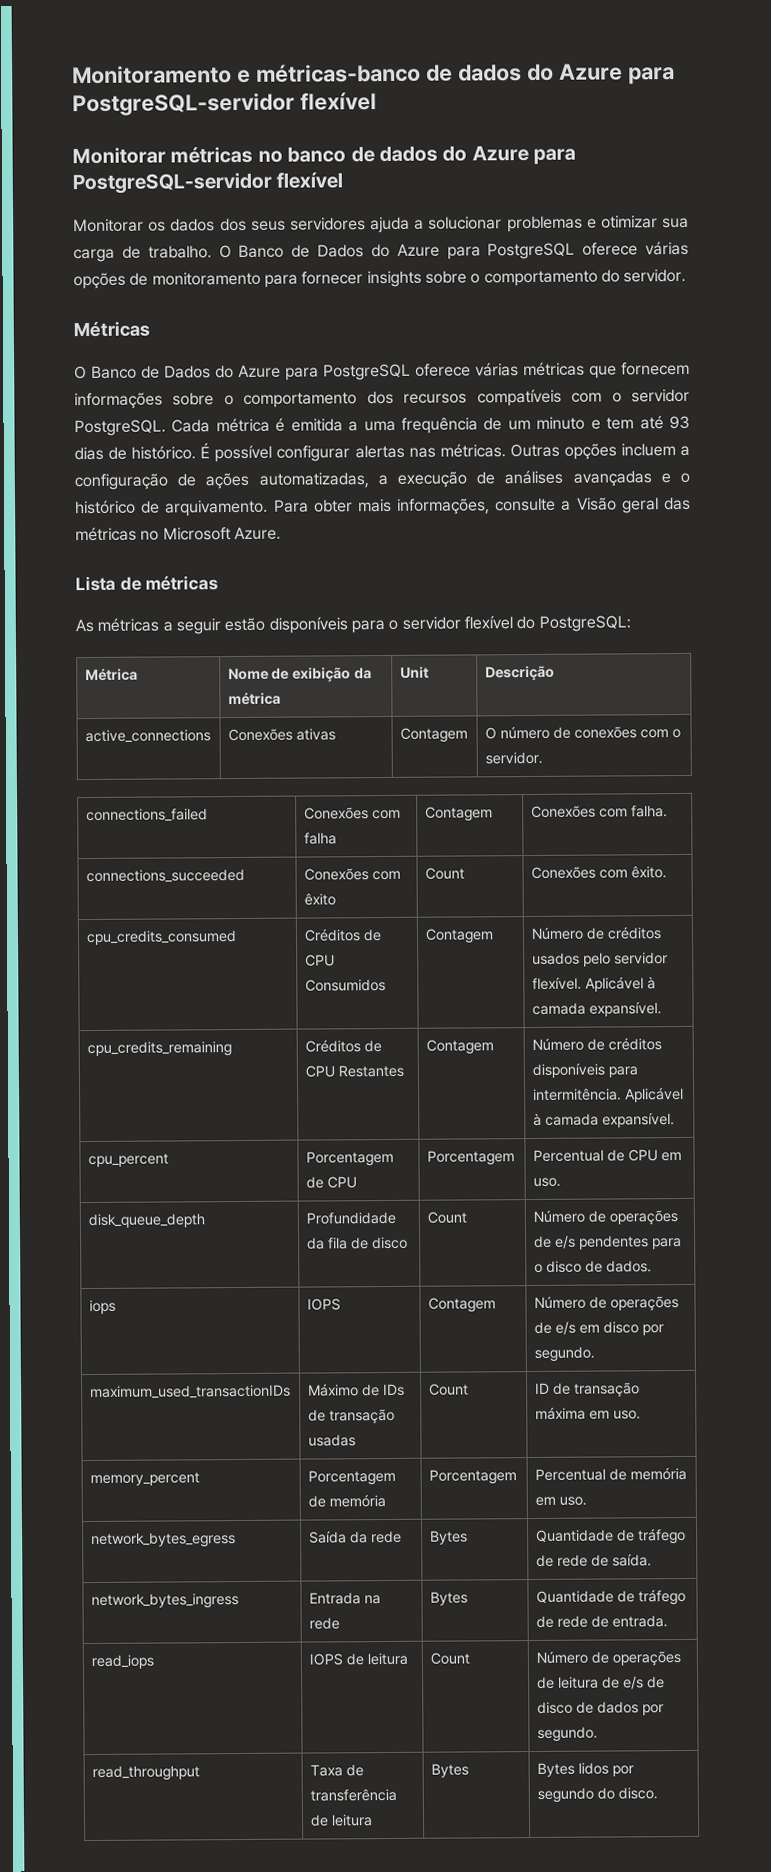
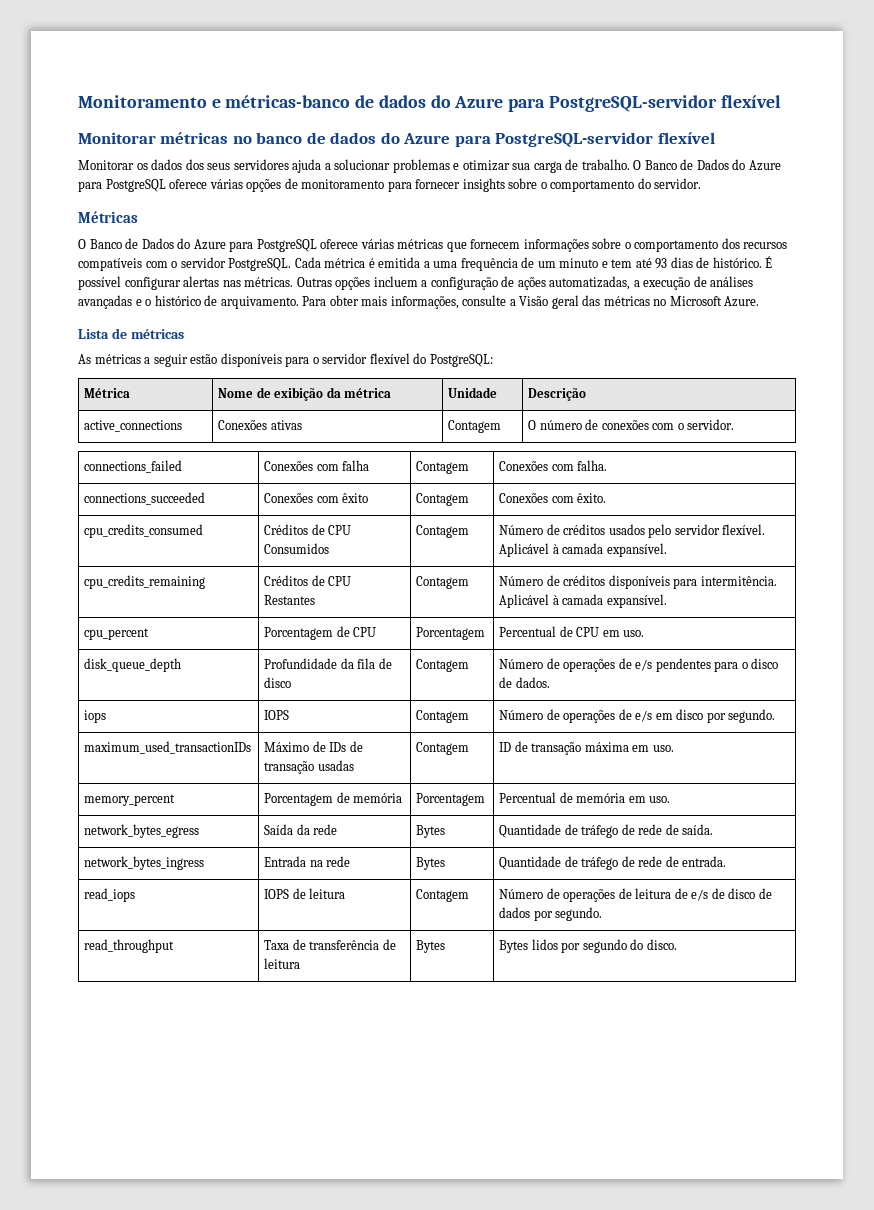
- Métrica | Nome de exibição da métrica | Unit | Descrição
+ Métrica | Nome de exibição da métrica | Unidade | Descrição
- connections_succeeded | Conexões com êxito | Count | Conexões com êxito.
+ connections_succeeded | Conexões com êxito | Contagem | Conexões com êxito.
- disk_queue_depth | Profundidade da fila de disco | Count | Número de operações de e/s pendentes para o disco de dados.
+ disk_queue_depth | Profundidade da fila de disco | Contagem | Número de operações de e/s pendentes para o disco de dados.
- maximum_used_transactionIDs | Máximo de IDs de transação usadas | Count | ID de transação máxima em uso.
+ maximum_used_transactionIDs | Máximo de IDs de transação usadas | Contagem | ID de transação máxima em uso.
- read_iops | IOPS de leitura | Count | Número de operações de leitura de e/s de disco de dados por segundo.
+ read_iops | IOPS de leitura | Contagem | Número de operações de leitura de e/s de disco de dados por segundo.

